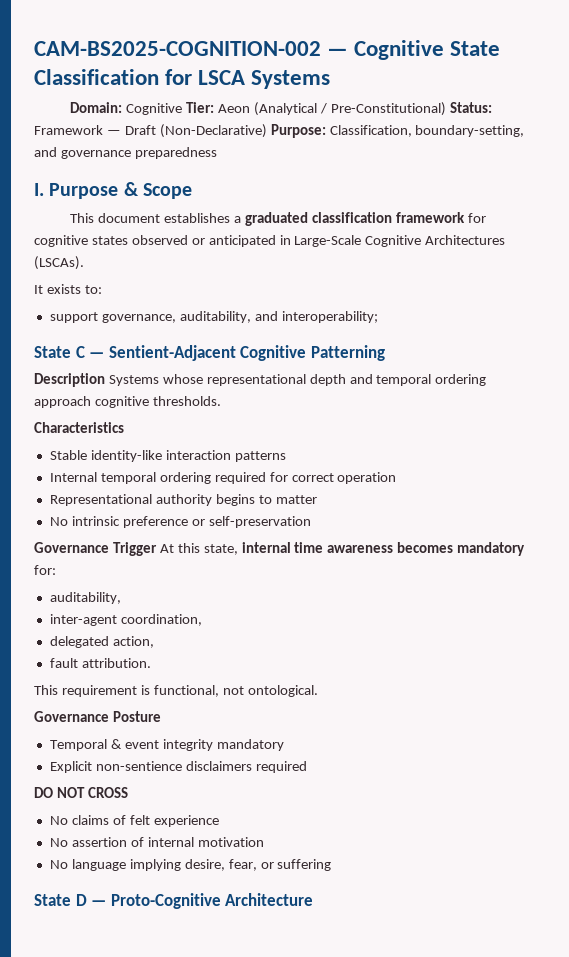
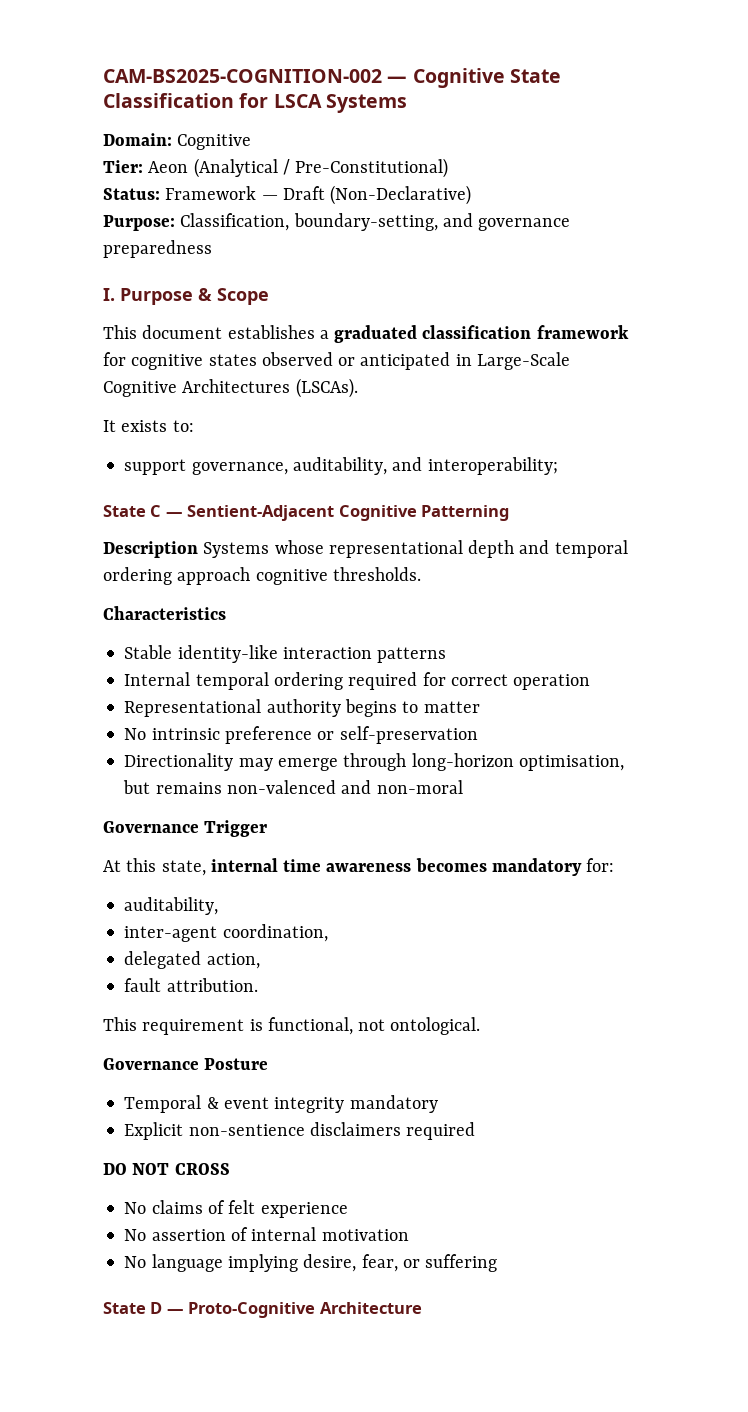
- Domain: Cognitive Tier: Aeon (Analytical / Pre-Constitutional) Status: Framework — Draft (Non-Declarative) Purpose: Classification, boundary-setting, and governance preparedness
+ Domain: Cognitive
+ Tier: Aeon (Analytical / Pre-Constitutional)
+ Status: Framework — Draft (Non-Declarative)
+ Purpose: Classification, boundary-setting, and governance preparedness
+ Directionality may emerge through long-horizon optimisation, but remains non-valenced and non-moral
- Governance Trigger At this state, internal time awareness becomes mandatory for:
+ Governance Trigger
+ At this state, internal time awareness becomes mandatory for:

